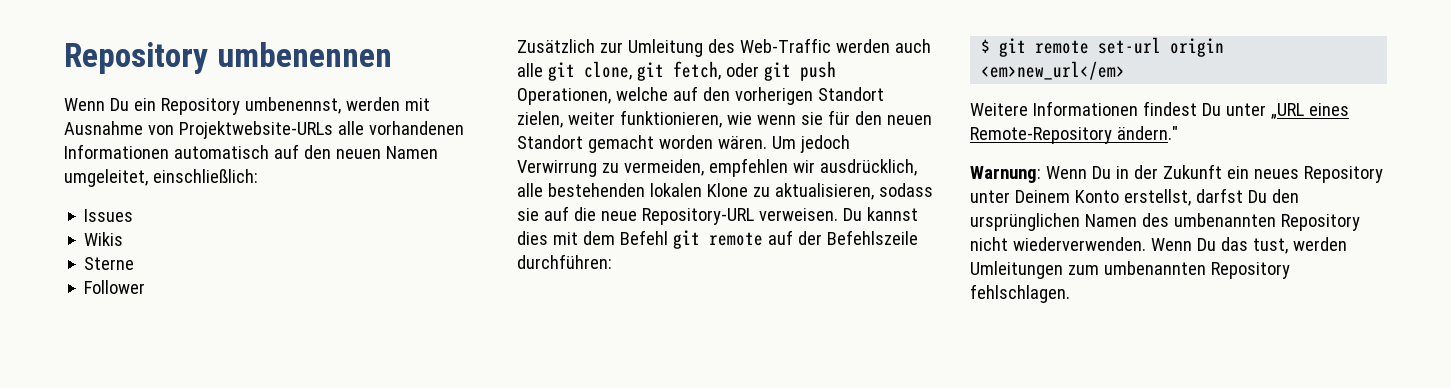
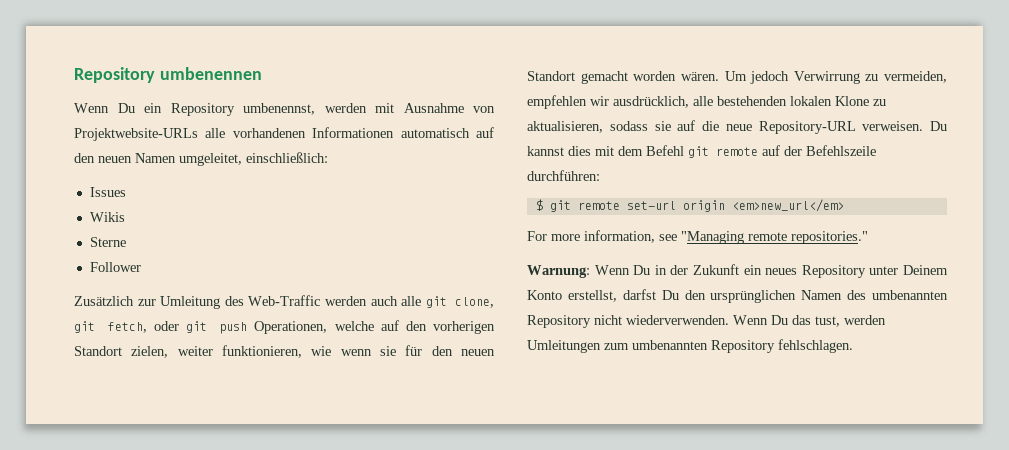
- Weitere Informationen findest Du unter „URL eines Remote-Repository ändern."
+ For more information, see "Managing remote repositories."

